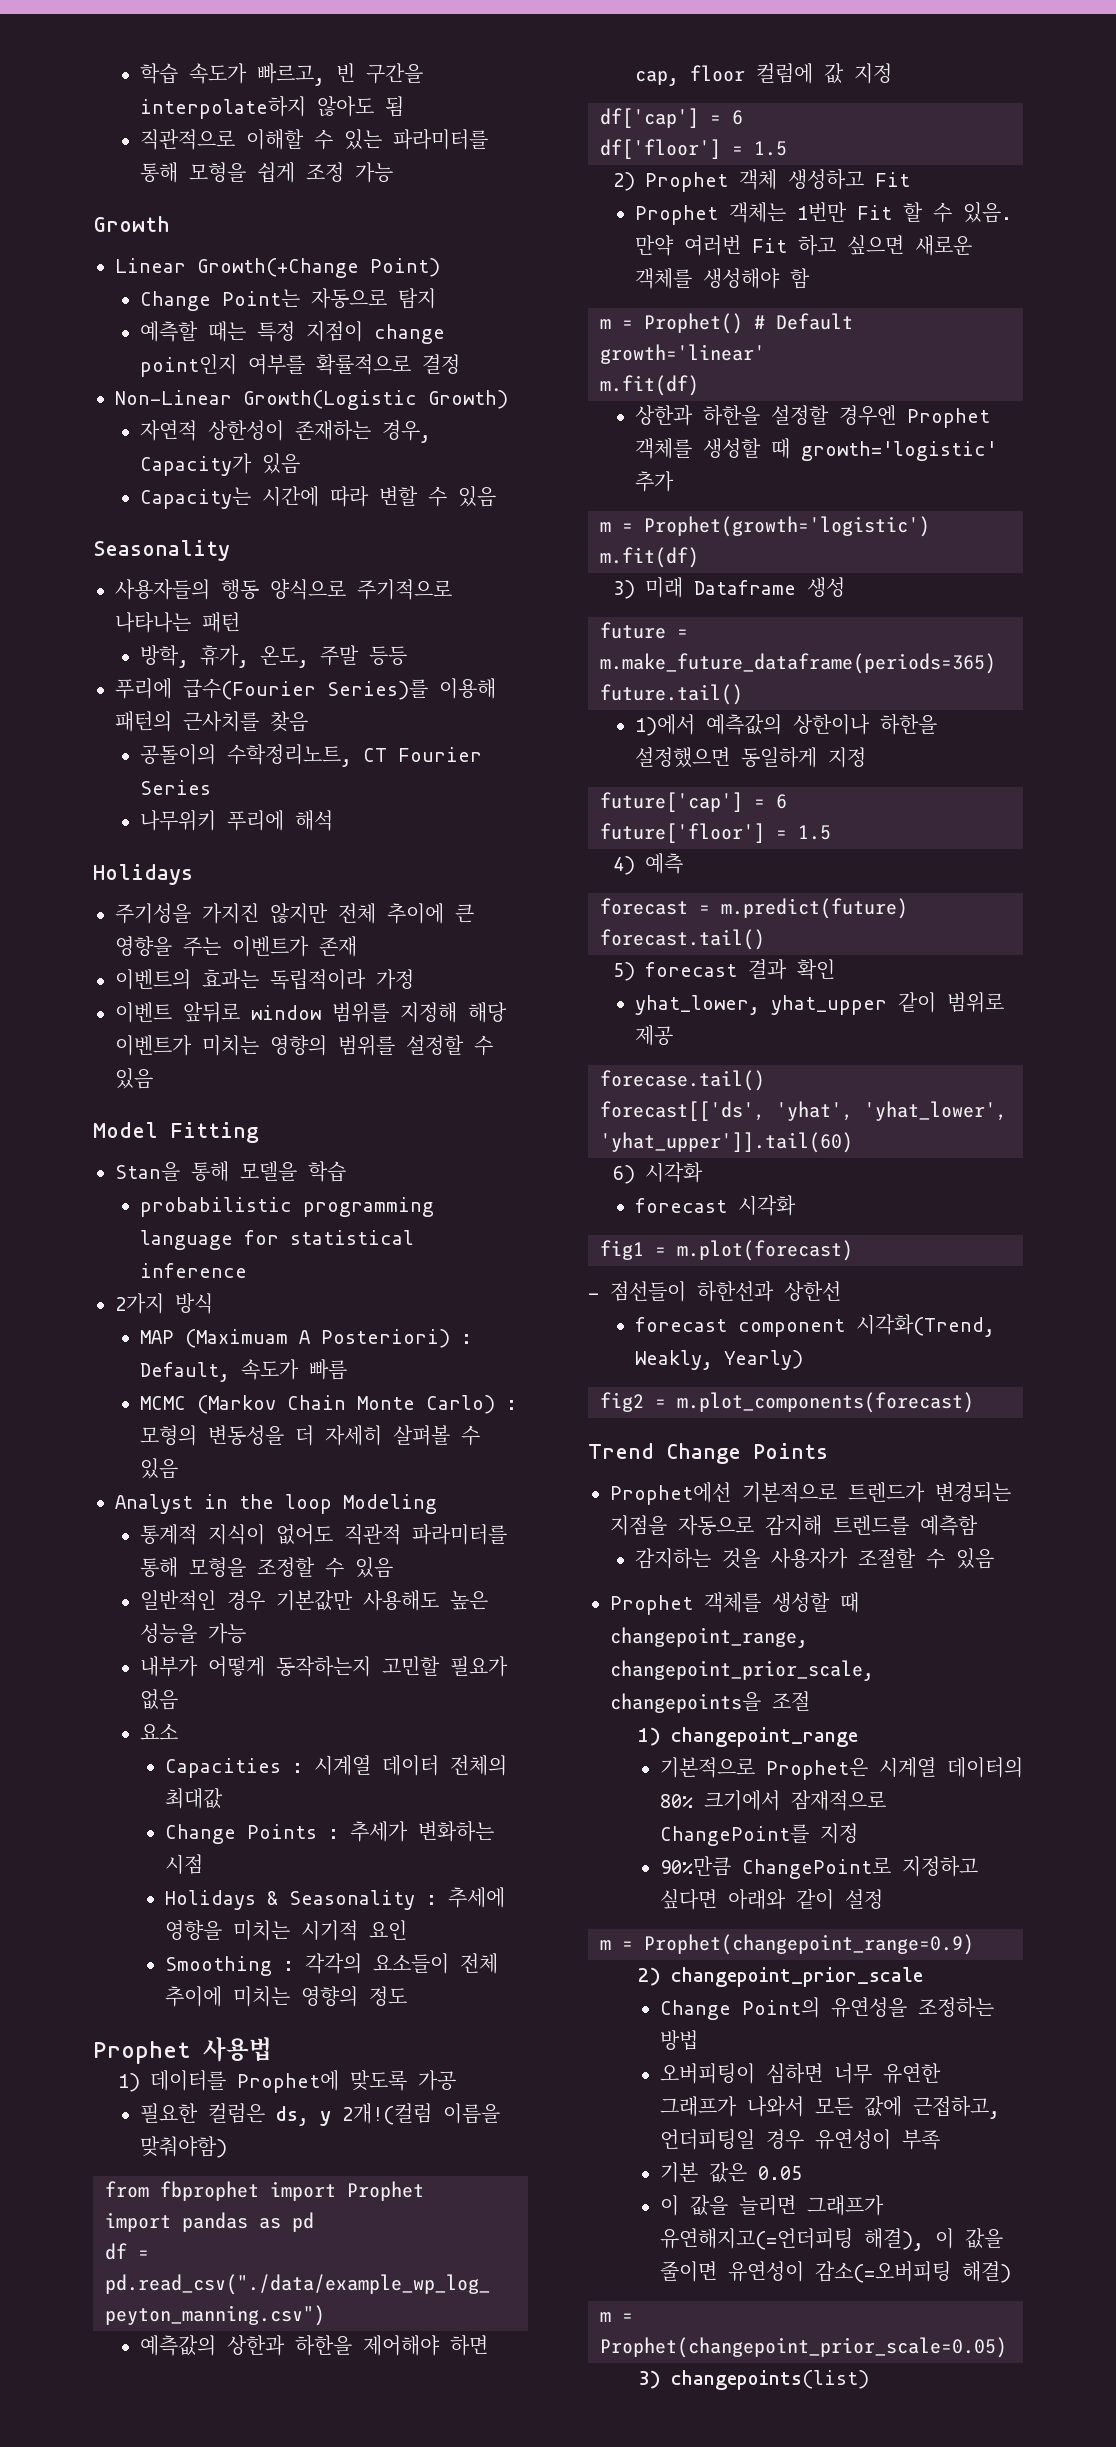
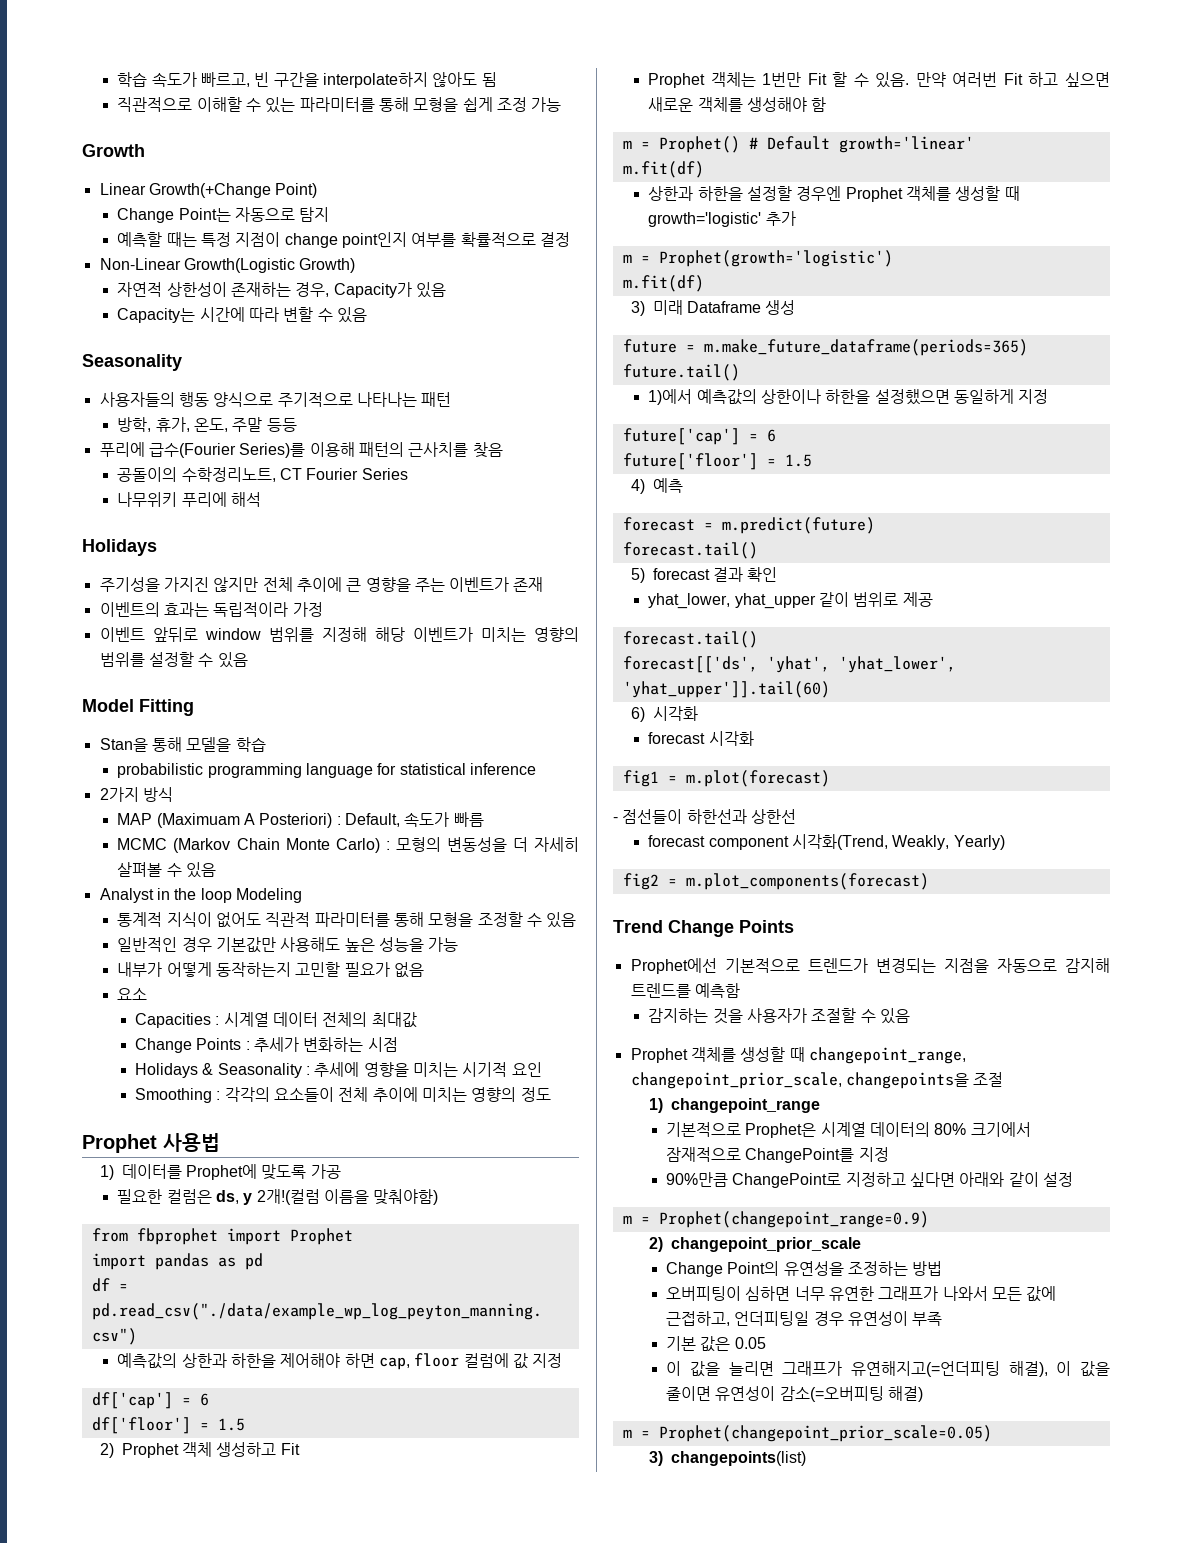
  yhat_lower, yhat_upper 같이 범위로 제공
- forecase.tail()
+ forecast.tail()

